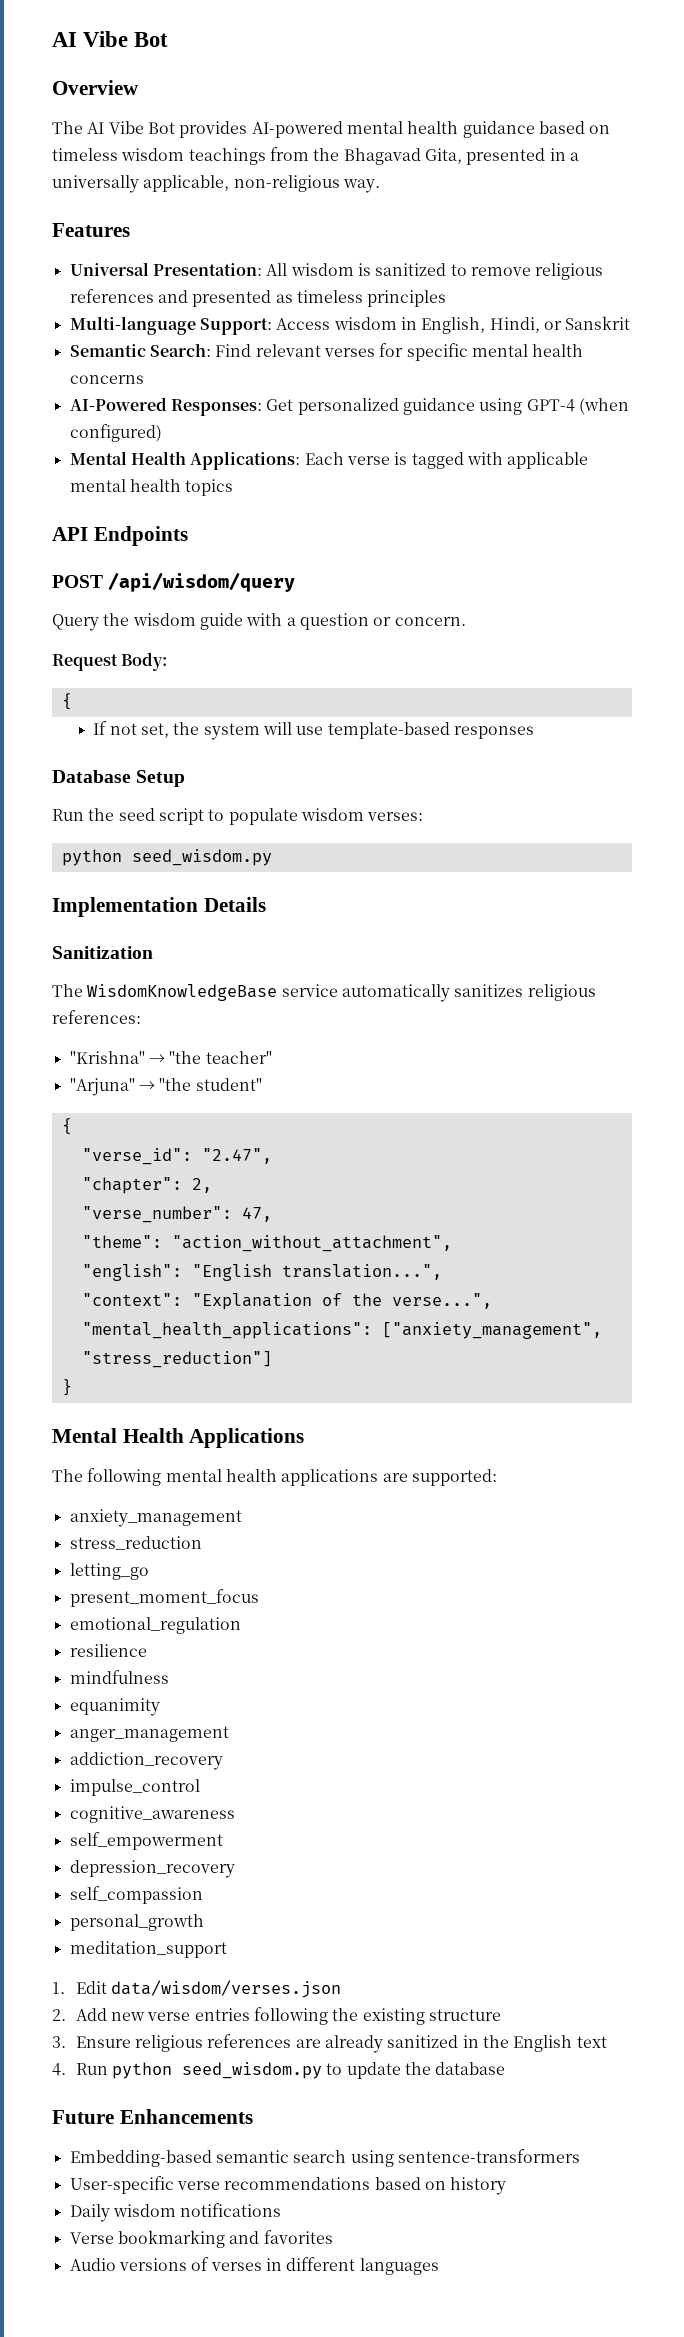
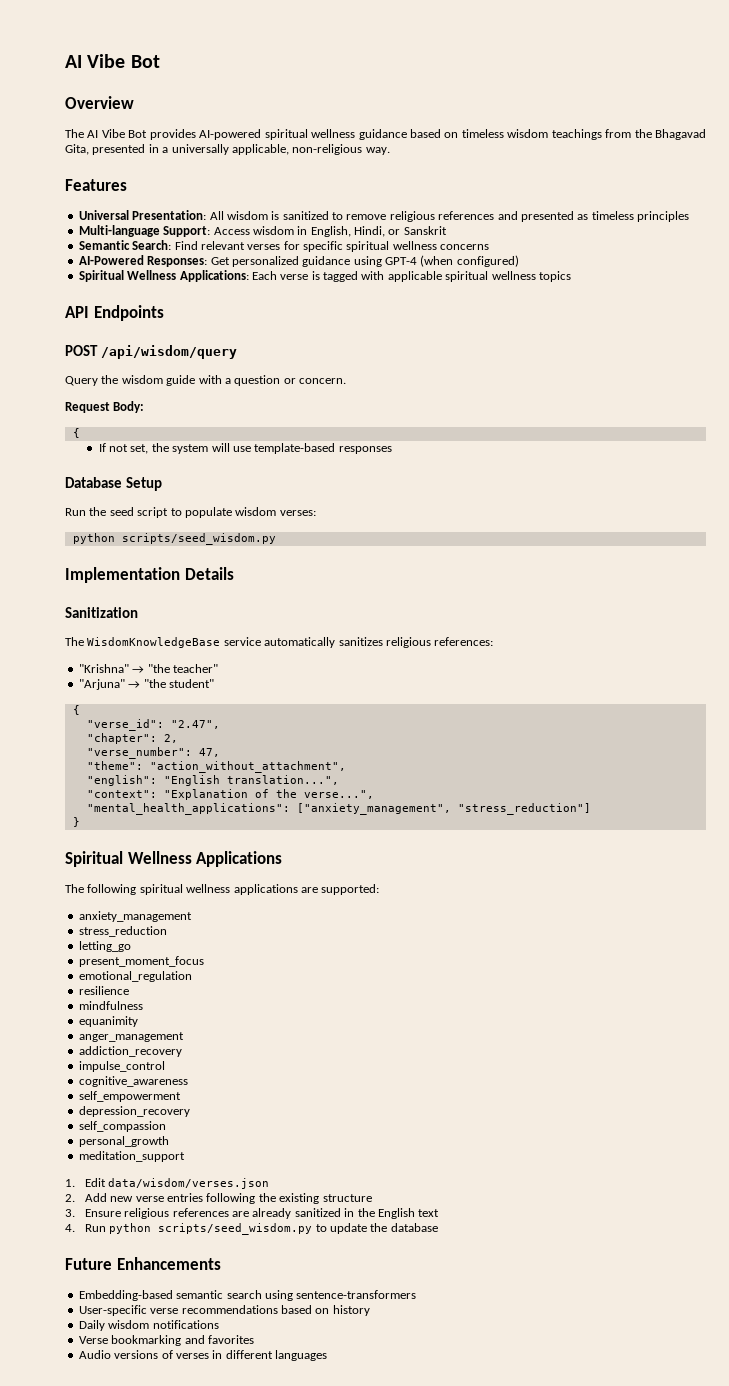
- The AI Vibe Bot provides AI-powered mental health guidance based on timeless wisdom teachings from the Bhagavad Gita, presented in a universally applicable, non-religious way.
+ The AI Vibe Bot provides AI-powered spiritual wellness guidance based on timeless wisdom teachings from the Bhagavad Gita, presented in a universally applicable, non-religious way.
- Semantic Search: Find relevant verses for specific mental health concerns
+ Semantic Search: Find relevant verses for specific spiritual wellness concerns
- Mental Health Applications: Each verse is tagged with applicable mental health topics
+ Spiritual Wellness Applications: Each verse is tagged with applicable spiritual wellness topics
  Run the seed script to populate wisdom verses:
- python seed_wisdom.py
+ python scripts/seed_wisdom.py
- Mental Health Applications
+ Spiritual Wellness Applications
- The following mental health applications are supported:
+ The following spiritual wellness applications are supported:
- 4. Run python seed_wisdom.py to update the database
+ 4. Run python scripts/seed_wisdom.py to update the database

